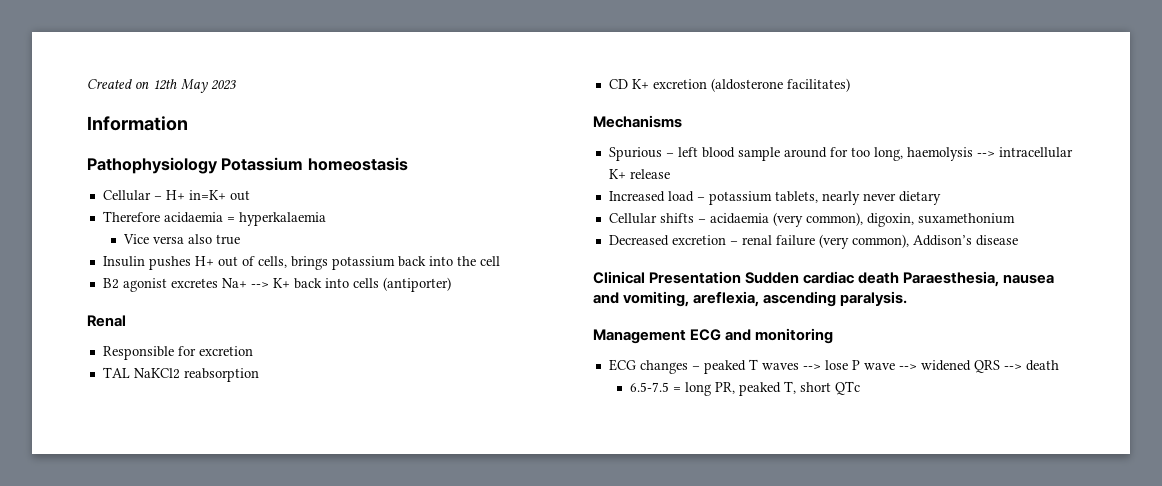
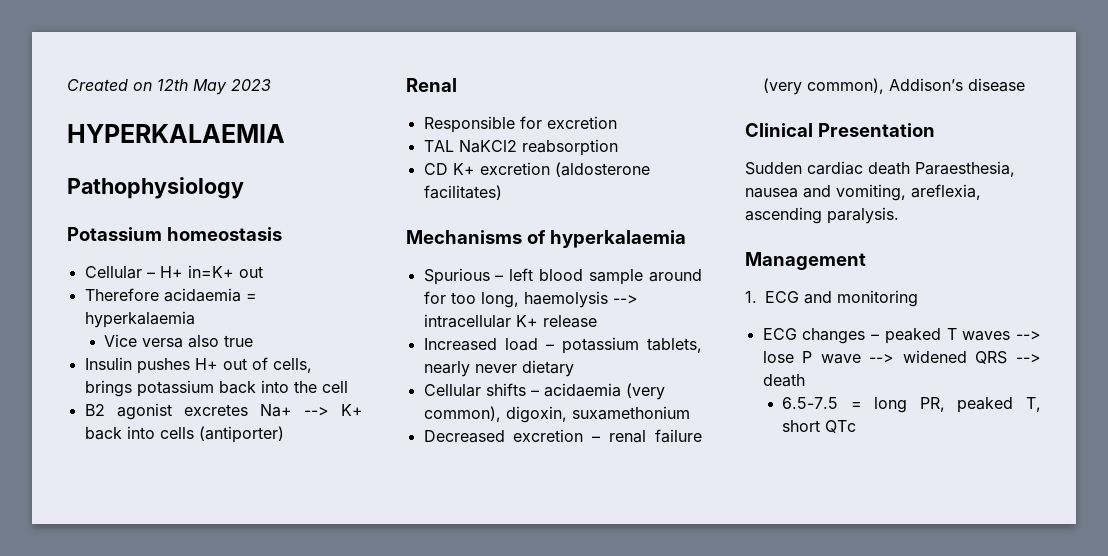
- Information
+ HYPERKALAEMIA
- Pathophysiology Potassium homeostasis
+ Pathophysiology
+ Potassium homeostasis
- Mechanisms
+ Mechanisms of hyperkalaemia
- Clinical Presentation Sudden cardiac death Paraesthesia, nausea and vomiting, areflexia, ascending paralysis.
+ Clinical Presentation
+ Sudden cardiac death Paraesthesia, nausea and vomiting, areflexia, ascending paralysis.
- Management ECG and monitoring
+ Management
+ 1. ECG and monitoring

